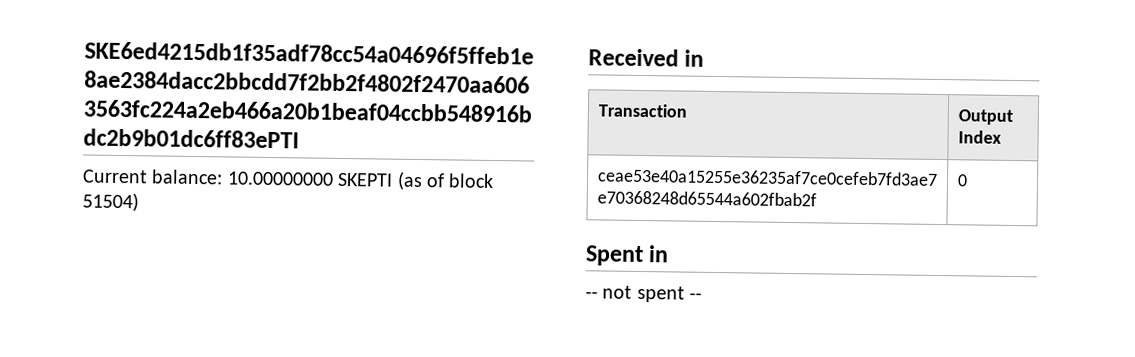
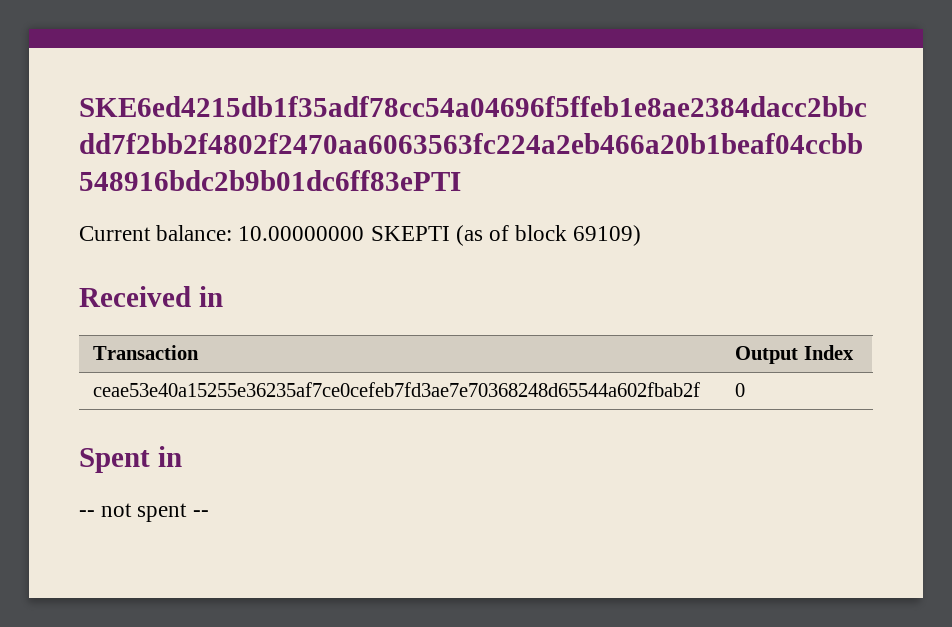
- Current balance: 10.00000000 SKEPTI (as of block 51504)
+ Current balance: 10.00000000 SKEPTI (as of block 69109)

